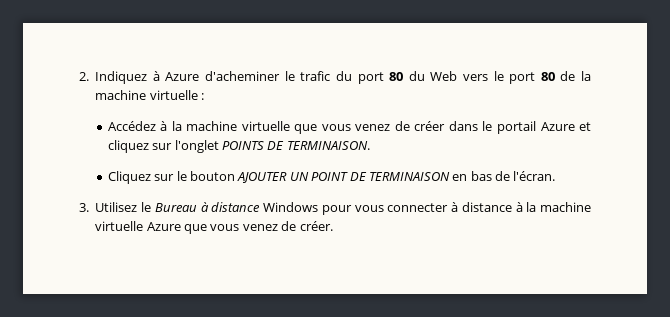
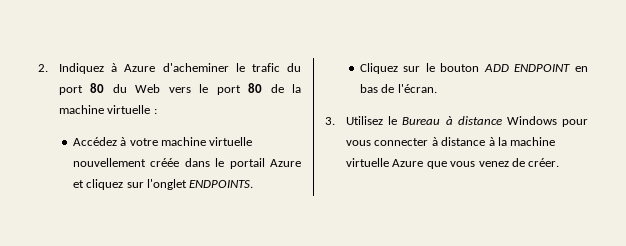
- Accédez à la machine virtuelle que vous venez de créer dans le portail Azure et cliquez sur l'onglet POINTS DE TERMINAISON.
+ Accédez à votre machine virtuelle nouvellement créée dans le portail Azure et cliquez sur l'onglet ENDPOINTS.
- Cliquez sur le bouton AJOUTER UN POINT DE TERMINAISON en bas de l'écran.
+ Cliquez sur le bouton ADD ENDPOINT en bas de l'écran.

